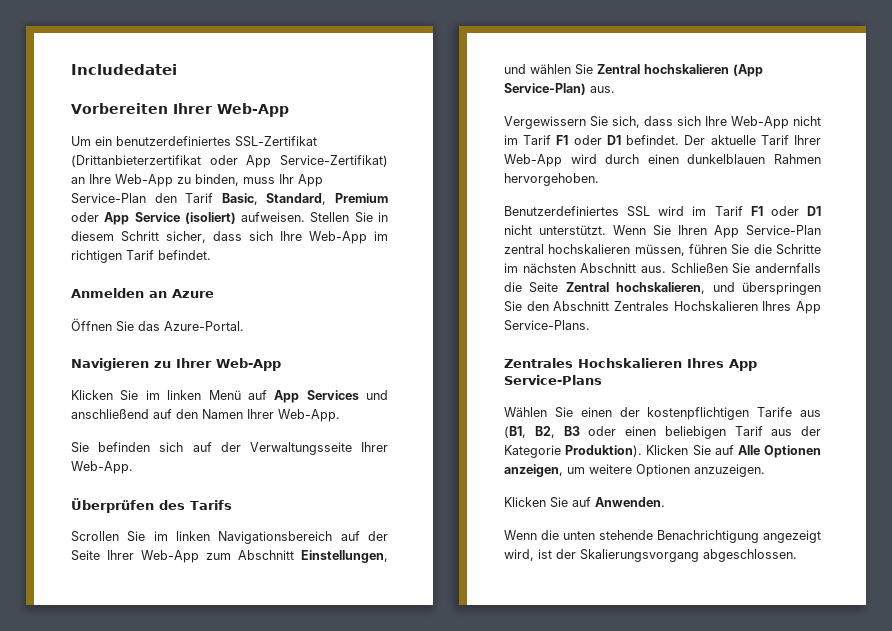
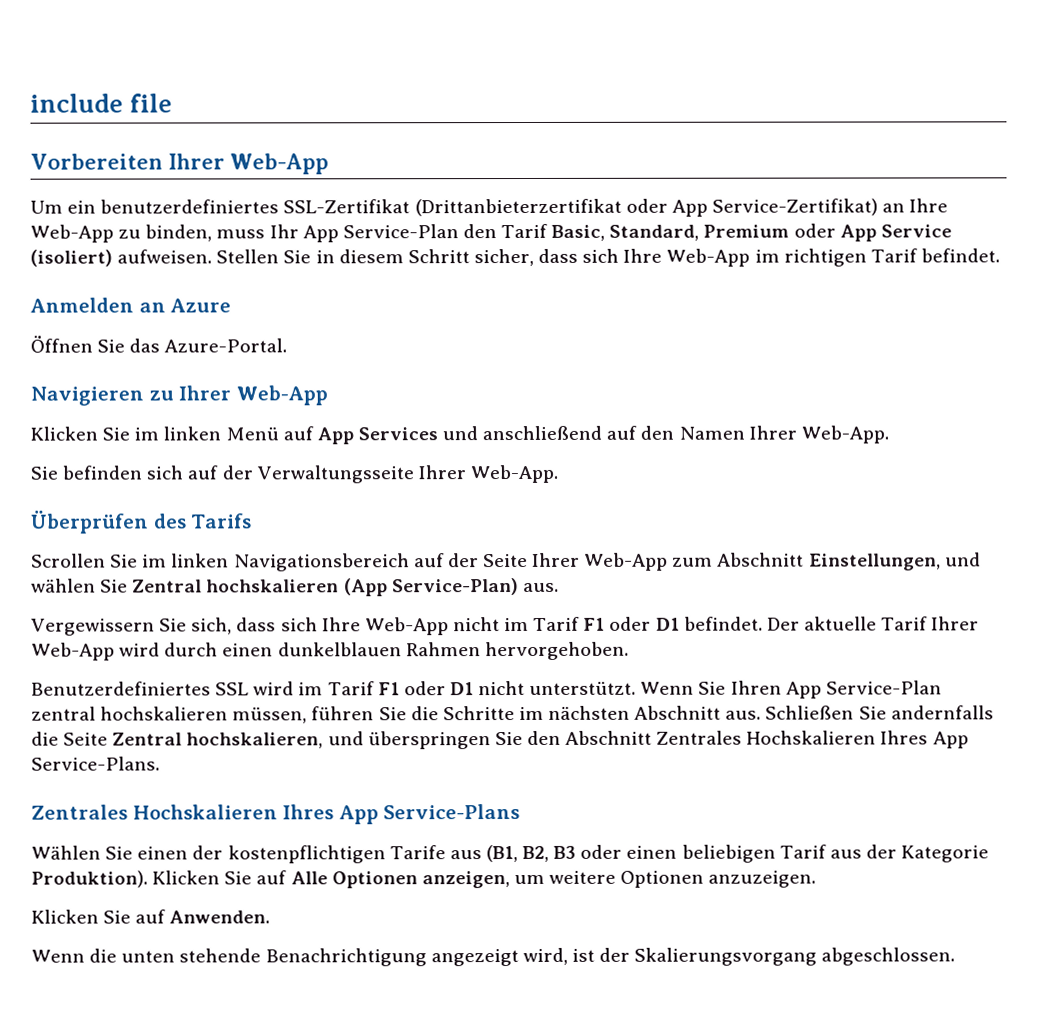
- Includedatei
+ include file

